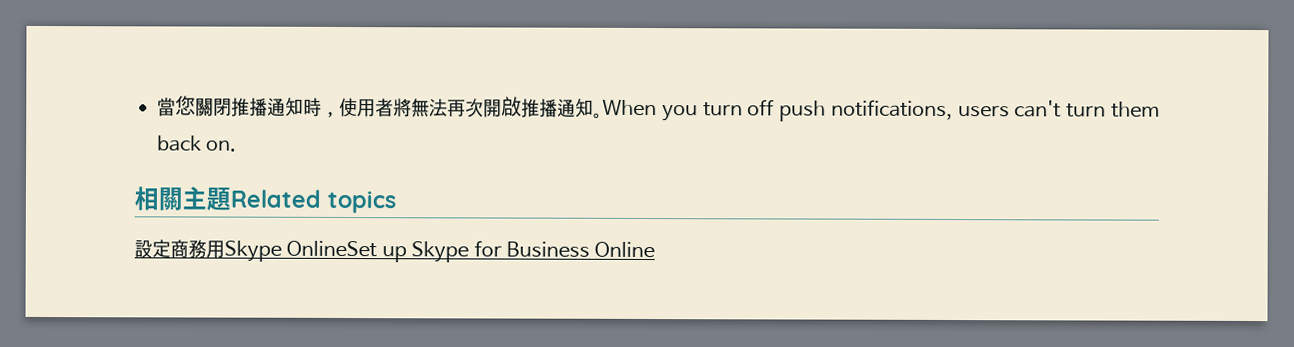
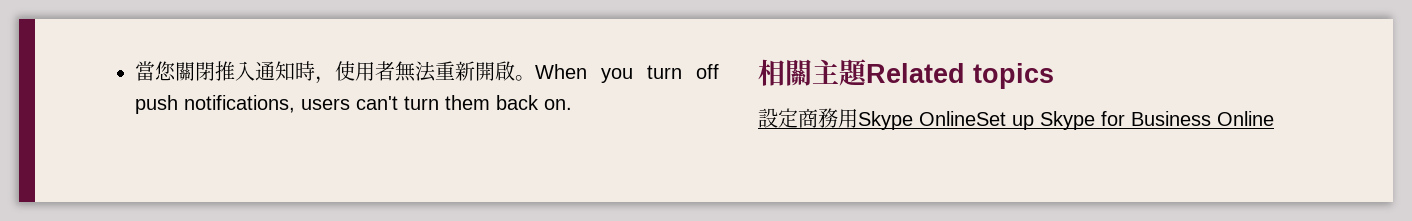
- 當您關閉推播通知時，使用者將無法再次開啟推播通知。
+ 當您關閉推入通知時，使用者無法重新開啟。

